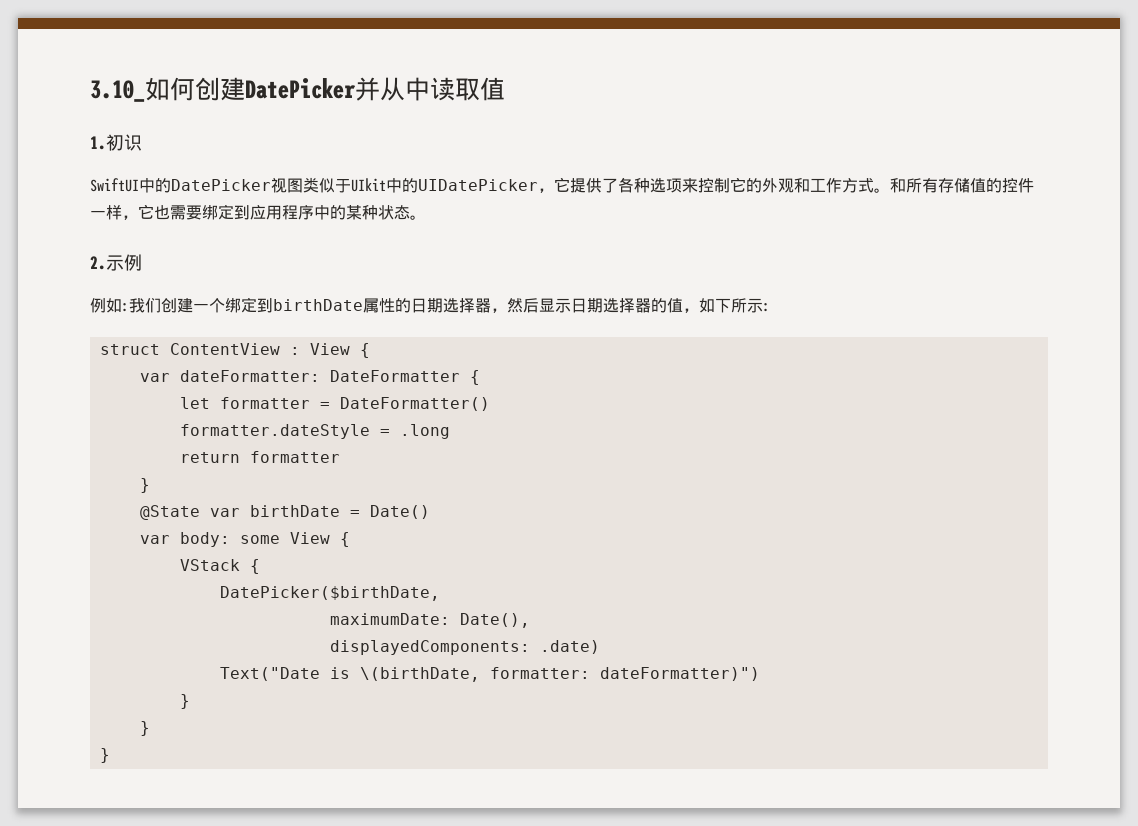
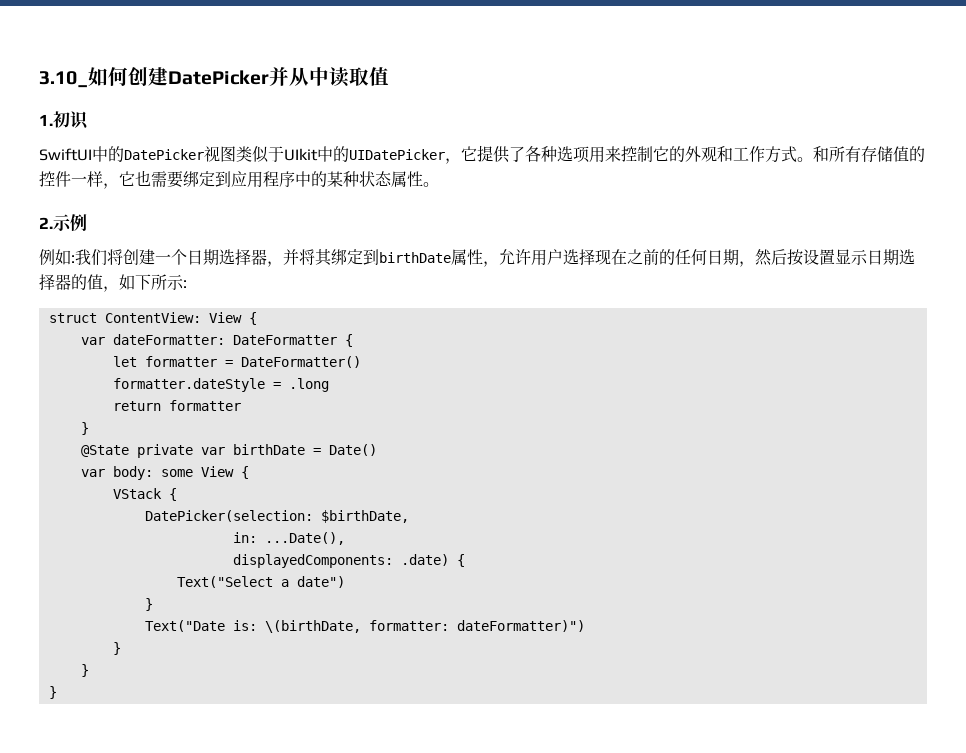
- SwiftUI中的DatePicker视图类似于UIkit中的UIDatePicker，它提供了各种选项来控制它的外观和工作方式。
+ SwiftUI中的DatePicker视图类似于UIkit中的UIDatePicker，它提供了各种选项用来控制它的外观和工作方式。
- 和所有存储值的控件一样，它也需要绑定到应用程序中的某种状态。
+ 和所有存储值的控件一样，它也需要绑定到应用程序中的某种状态属性。
- 例如:我们创建一个绑定到birthDate属性的日期选择器，然后显示日期选择器的值，如下所示:
+ 例如:我们将创建一个日期选择器，并将其绑定到birthDate属性，允许用户选择现在之前的任何日期，然后按设置显示日期选择器的值，如下所示:
- struct ContentView : View {
+ struct ContentView: View {
- @State var birthDate = Date()
+ @State private var birthDate = Date()
- DatePicker($birthDate,
- maximumDate: Date(),
- displayedComponents: .date)
+ DatePicker(selection: $birthDate,
+ in: ...Date(),
+ displayedComponents: .date) {
+ Text("Select a date")
+ }
- Text("Date is \(birthDate, formatter: dateFormatter)")
+ Text("Date is: \(birthDate, formatter: dateFormatter)")

